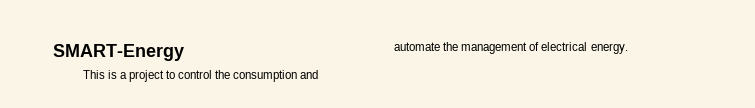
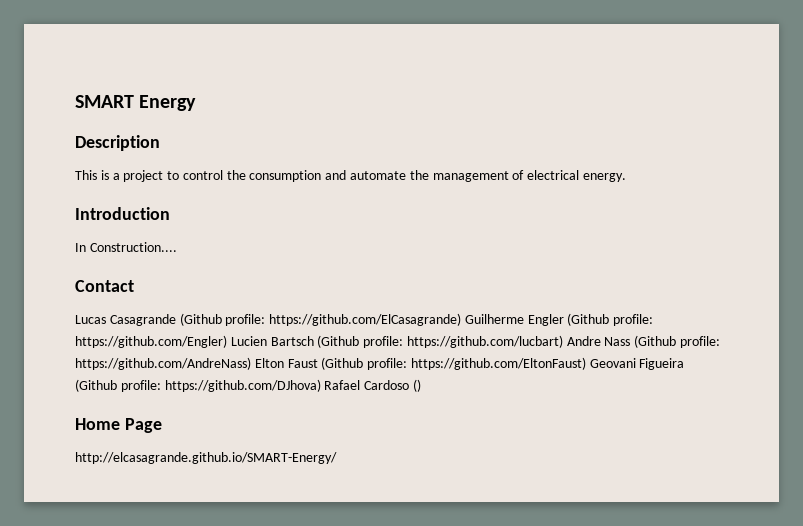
- SMART-Energy
+ SMART Energy
+ Description
+ Introduction
+ In Construction....
+ Contact
+ Lucas Casagrande (Github profile: https://github.com/ElCasagrande) Guilherme Engler (Github profile: https://github.com/Engler) Lucien Bartsch (Github profile: https://github.com/lucbart) Andre Nass (Github profile: https://github.com/AndreNass) Elton Faust (Github profile: https://github.com/EltonFaust) Geovani Figueira (Github profile: https://github.com/DJhova) Rafael Cardoso ()
+ Home Page
+ http://elcasagrande.github.io/SMART-Energy/

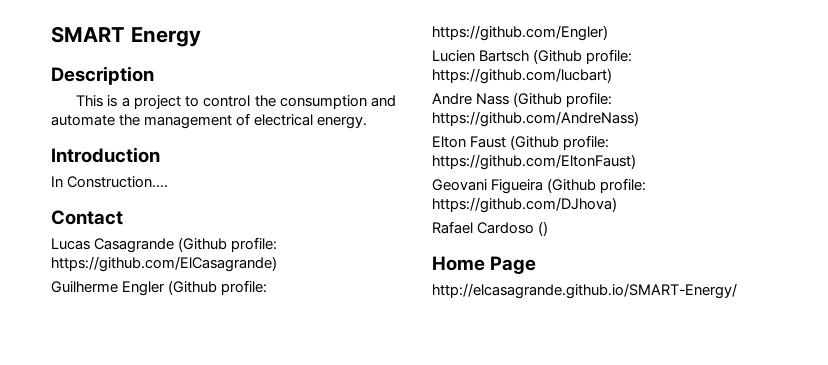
- Lucas Casagrande (Github profile: https://github.com/ElCasagrande) Guilherme Engler (Github profile: https://github.com/Engler) Lucien Bartsch (Github profile: https://github.com/lucbart) Andre Nass (Github profile: https://github.com/AndreNass) Elton Faust (Github profile: https://github.com/EltonFaust) Geovani Figueira (Github profile: https://github.com/DJhova) Rafael Cardoso ()
+ Lucas Casagrande (Github profile: https://github.com/ElCasagrande)
+ Guilherme Engler (Github profile: https://github.com/Engler)
+ Lucien Bartsch (Github profile: https://github.com/lucbart)
+ Andre Nass (Github profile: https://github.com/AndreNass)
+ Elton Faust (Github profile: https://github.com/EltonFaust)
+ Geovani Figueira (Github profile: https://github.com/DJhova)
+ Rafael Cardoso ()

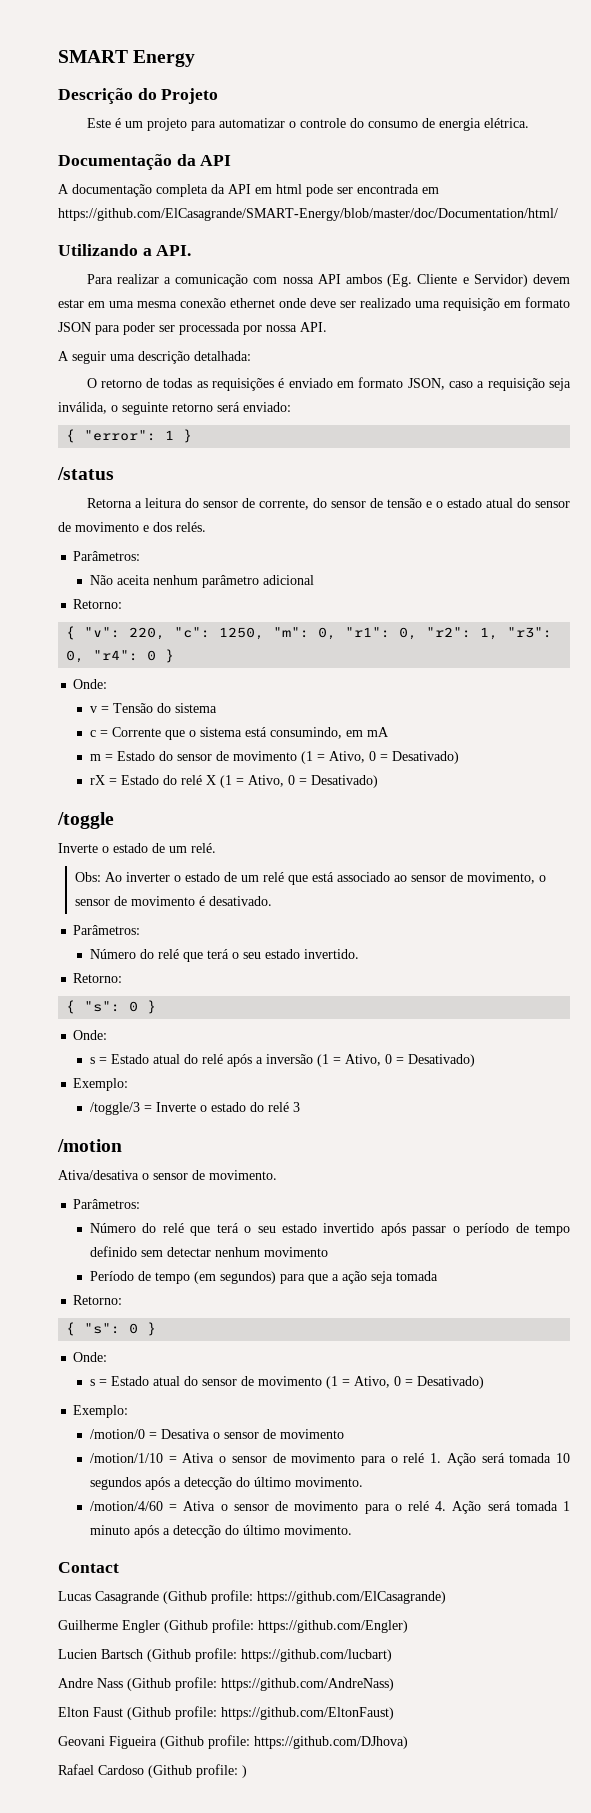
- Description
- This is a project to control the consumption and automate the management of electrical energy.
- Introduction
- In Construction....
+ Descrição do Projeto
+ Este é um projeto para automatizar o controle do consumo de energia elétrica.
+ Documentação da API
+ A documentação completa da API em html pode ser encontrada em https://github.com/ElCasagrande/SMART-Energy/blob/master/doc/Documentation/html/
+ Utilizando a API.
+ Para realizar a comunicação com nossa API ambos (Eg. Cliente e Servidor) devem estar em uma mesma conexão ethernet onde deve ser realizado uma requisição em formato JSON para poder ser processada por nossa API.
+ A seguir uma descrição detalhada:
+ O retorno de todas as requisições é enviado em formato JSON, caso a requisição seja inválida, o seguinte retorno será enviado:
+ { "error": 1 }
+ /status
+ Retorna a leitura do sensor de corrente, do sensor de tensão e o estado atual do sensor de movimento e dos relés.
+ Parâmetros:
+ Não aceita nenhum parâmetro adicional
+ Retorno:
+ { "v": 220, "c": 1250, "m": 0, "r1": 0, "r2": 1, "r3": 0, "r4": 0 }
+ Onde:
+ v = Tensão do sistema
+ c = Corrente que o sistema está consumindo, em mA
+ m = Estado do sensor de movimento (1 = Ativo, 0 = Desativado)
+ rX = Estado do relé X (1 = Ativo, 0 = Desativado)
+ /toggle
+ Inverte o estado de um relé.
+ Obs: Ao inverter o estado de um relé que está associado ao sensor de movimento, o sensor de movimento é desativado.
+ Parâmetros:
+ Número do relé que terá o seu estado invertido.
+ Retorno:
+ { "s": 0 }
+ Onde:
+ s = Estado atual do relé após a inversão (1 = Ativo, 0 = Desativado)
+ Exemplo:
+ /toggle/3 = Inverte o estado do relé 3
+ /motion
+ Ativa/desativa o sensor de movimento.
+ Parâmetros:
+ Número do relé que terá o seu estado invertido após passar o período de tempo definido sem detectar nenhum movimento
+ Período de tempo (em segundos) para que a ação seja tomada
+ Retorno:
+ { "s": 0 }
+ Onde:
+ s = Estado atual do sensor de movimento (1 = Ativo, 0 = Desativado)
+ Exemplo:
+ /motion/0 = Desativa o sensor de movimento
+ /motion/1/10 = Ativa o sensor de movimento para o relé 1. Ação será tomada 10 segundos após a detecção do último movimento.
+ /motion/4/60 = Ativa o sensor de movimento para o relé 4. Ação será tomada 1 minuto após a detecção do último movimento.
- Rafael Cardoso ()
- Home Page
- http://elcasagrande.github.io/SMART-Energy/
+ Rafael Cardoso (Github profile: )

